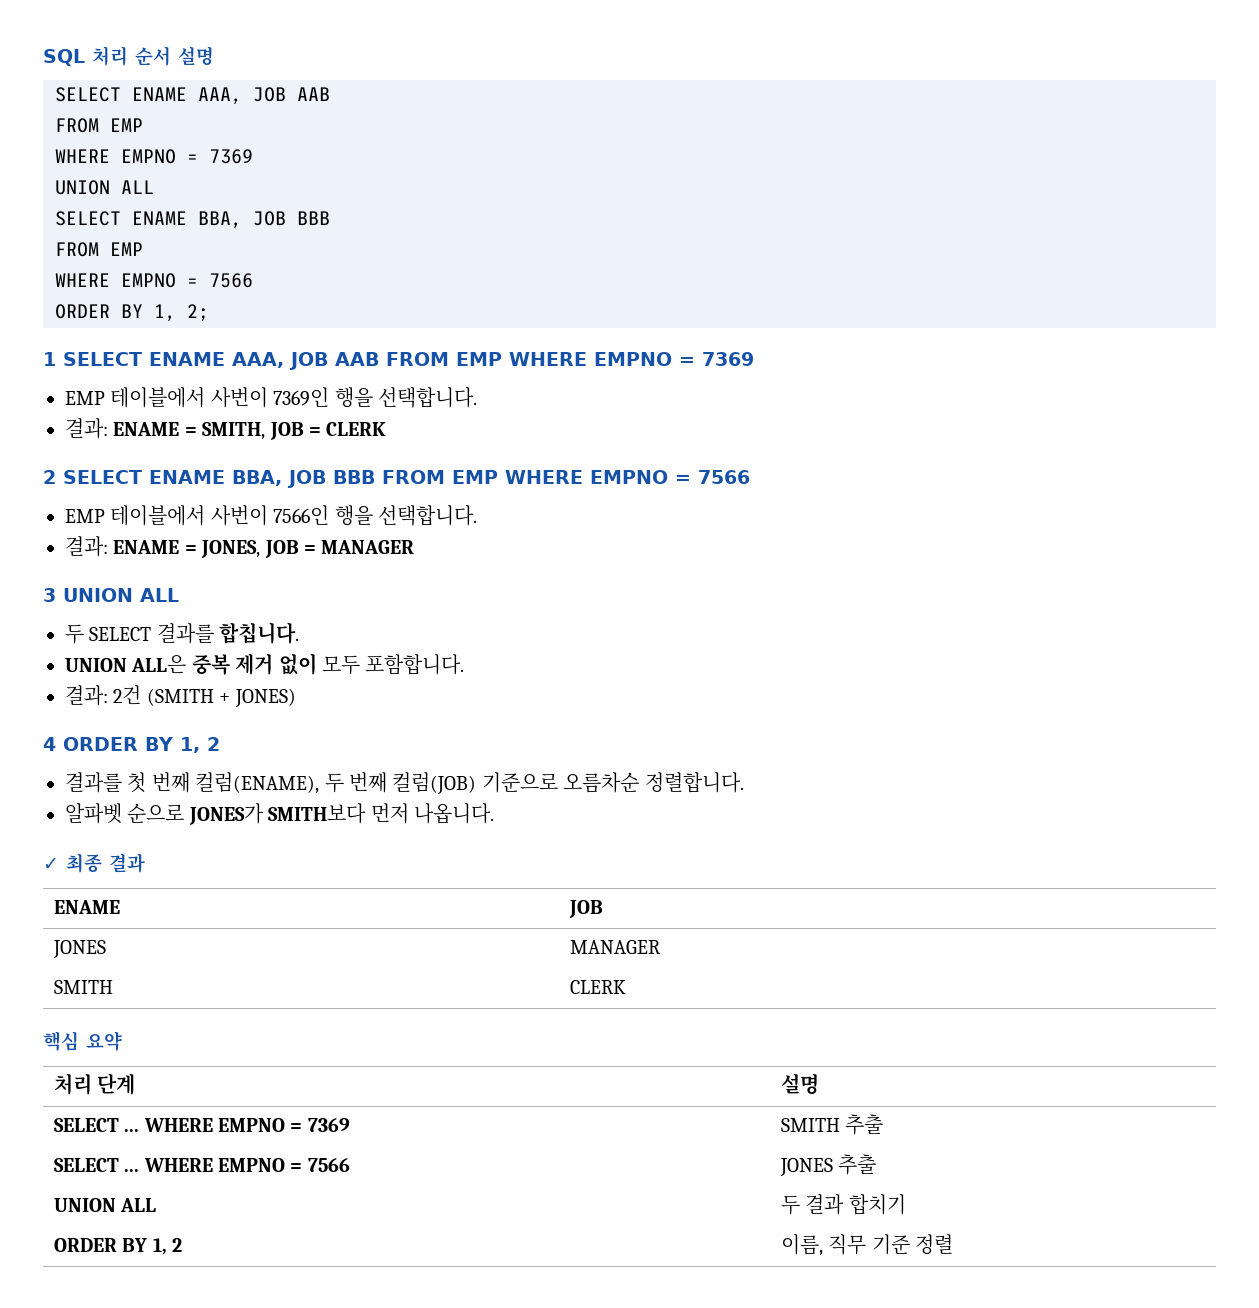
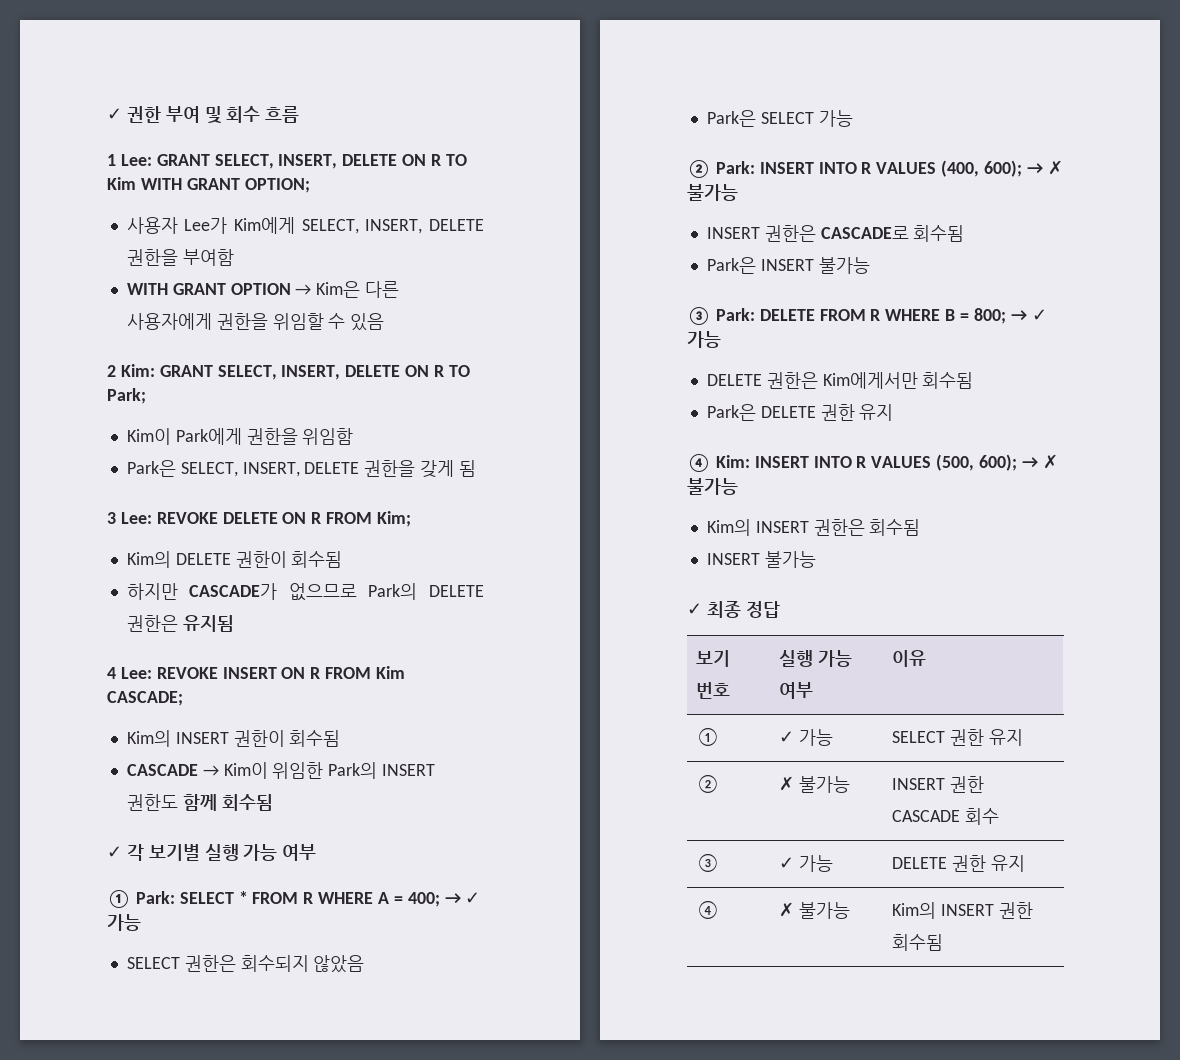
- SQL 처리 순서 설명
- SELECT ENAME AAA, JOB AAB
- FROM EMP
- WHERE EMPNO = 7369
- UNION ALL
- SELECT ENAME BBA, JOB BBB
- FROM EMP
- WHERE EMPNO = 7566
- ORDER BY 1, 2;
- 1 SELECT ENAME AAA, JOB AAB FROM EMP WHERE EMPNO = 7369
- EMP 테이블에서 사번이 7369인 행을 선택합니다.
- 결과: ENAME = SMITH, JOB = CLERK
- 2 SELECT ENAME BBA, JOB BBB FROM EMP WHERE EMPNO = 7566
- EMP 테이블에서 사번이 7566인 행을 선택합니다.
- 결과: ENAME = JONES, JOB = MANAGER
- 3 UNION ALL
- 두 SELECT 결과를 합칩니다.
- UNION ALL은 중복 제거 없이 모두 포함합니다.
- 결과: 2건 (SMITH + JONES)
- 4 ORDER BY 1, 2
- 결과를 첫 번째 컬럼(ENAME), 두 번째 컬럼(JOB) 기준으로 오름차순 정렬합니다.
- 알파벳 순으로 JONES가 SMITH보다 먼저 나옵니다.
- ✓ 최종 결과
- ENAME | JOB
- JONES | MANAGER
- SMITH | CLERK
- 핵심 요약
- 처리 단계 | 설명
- SELECT ... WHERE EMPNO = 7369 | SMITH 추출
- SELECT ... WHERE EMPNO = 7566 | JONES 추출
- UNION ALL | 두 결과 합치기
- ORDER BY 1, 2 | 이름, 직무 기준 정렬
+ ✓ 권한 부여 및 회수 흐름
+ 1 Lee: GRANT SELECT, INSERT, DELETE ON R TO Kim WITH GRANT OPTION;
+ 사용자 Lee가 Kim에게 SELECT, INSERT, DELETE 권한을 부여함
+ WITH GRANT OPTION → Kim은 다른 사용자에게 권한을 위임할 수 있음
+ 2 Kim: GRANT SELECT, INSERT, DELETE ON R TO Park;
+ Kim이 Park에게 권한을 위임함
+ Park은 SELECT, INSERT, DELETE 권한을 갖게 됨
+ 3 Lee: REVOKE DELETE ON R FROM Kim;
+ Kim의 DELETE 권한이 회수됨
+ 하지만 CASCADE가 없으므로 Park의 DELETE 권한은 유지됨
+ 4 Lee: REVOKE INSERT ON R FROM Kim CASCADE;
+ Kim의 INSERT 권한이 회수됨
+ CASCADE → Kim이 위임한 Park의 INSERT 권한도 함께 회수됨
+ ✓ 각 보기별 실행 가능 여부
+ ① Park: SELECT * FROM R WHERE A = 400; → ✓ 가능
+ SELECT 권한은 회수되지 않았음
+ Park은 SELECT 가능
+ ② Park: INSERT INTO R VALUES (400, 600); → ✗ 불가능
+ INSERT 권한은 CASCADE로 회수됨
+ Park은 INSERT 불가능
+ ③ Park: DELETE FROM R WHERE B = 800; → ✓ 가능
+ DELETE 권한은 Kim에게서만 회수됨
+ Park은 DELETE 권한 유지
+ ④ Kim: INSERT INTO R VALUES (500, 600); → ✗ 불가능
+ Kim의 INSERT 권한은 회수됨
+ INSERT 불가능
+ ✓ 최종 정답
+ 보기 번호 | 실행 가능 여부 | 이유
+ ① | ✓ 가능 | SELECT 권한 유지
+ ② | ✗ 불가능 | INSERT 권한 CASCADE 회수
+ ③ | ✓ 가능 | DELETE 권한 유지
+ ④ | ✗ 불가능 | Kim의 INSERT 권한 회수됨

